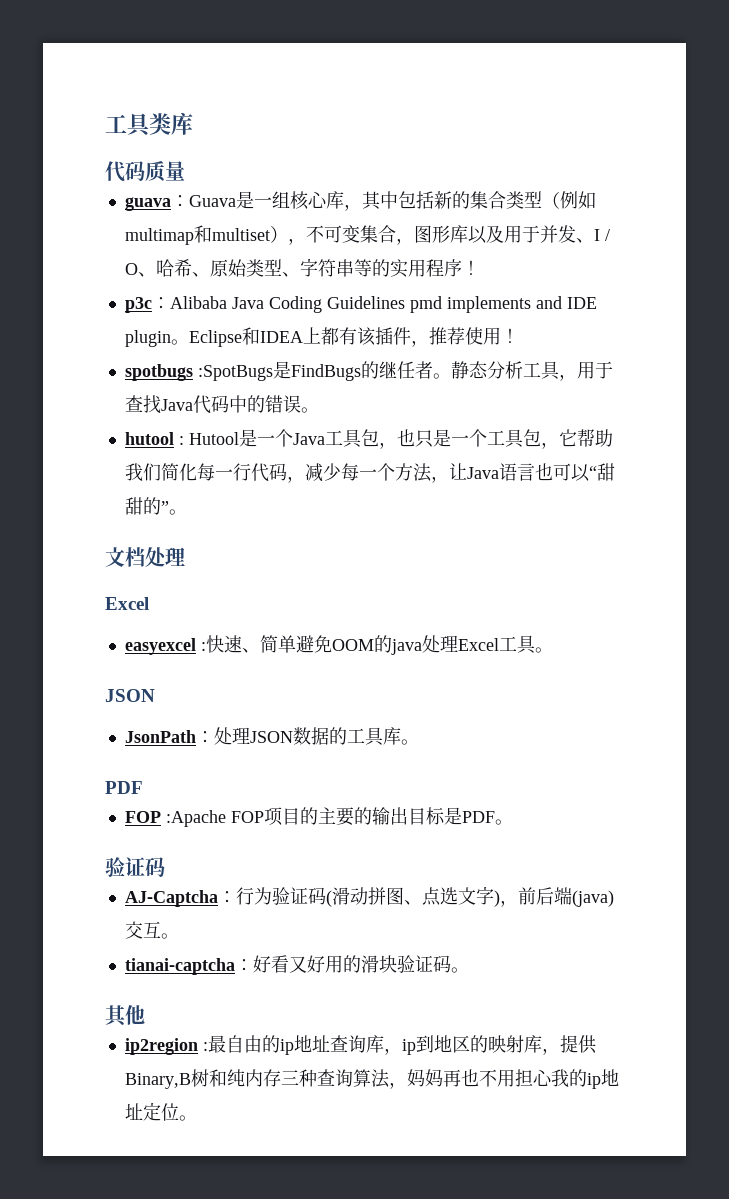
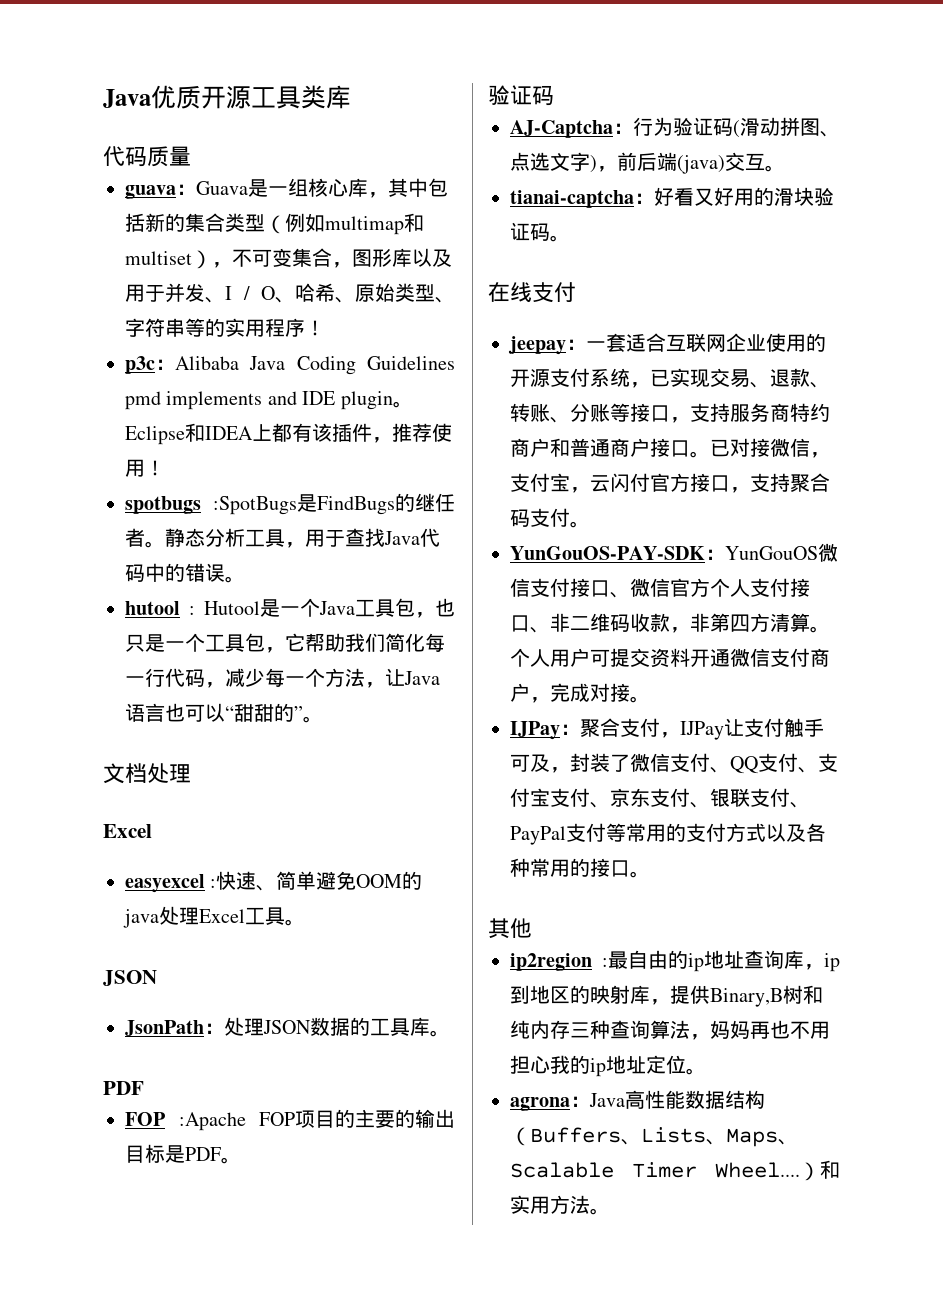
- 工具类库
+ Java优质开源工具类库
+ 在线支付
+ jeepay：一套适合互联网企业使用的开源支付系统，已实现交易、退款、转账、分账等接口，支持服务商特约商户和普通商户接口。已对接微信，支付宝，云闪付官方接口，支持聚合码支付。
+ YunGouOS-PAY-SDK：YunGouOS微信支付接口、微信官方个人支付接口、非二维码收款，非第四方清算。个人用户可提交资料开通微信支付商户，完成对接。
+ IJPay：聚合支付，IJPay让支付触手可及，封装了微信支付、QQ支付、支付宝支付、京东支付、银联支付、PayPal支付等常用的支付方式以及各种常用的接口。
+ agrona：Java高性能数据结构（Buffers、Lists、Maps、Scalable Timer Wheel....）和实用方法。

